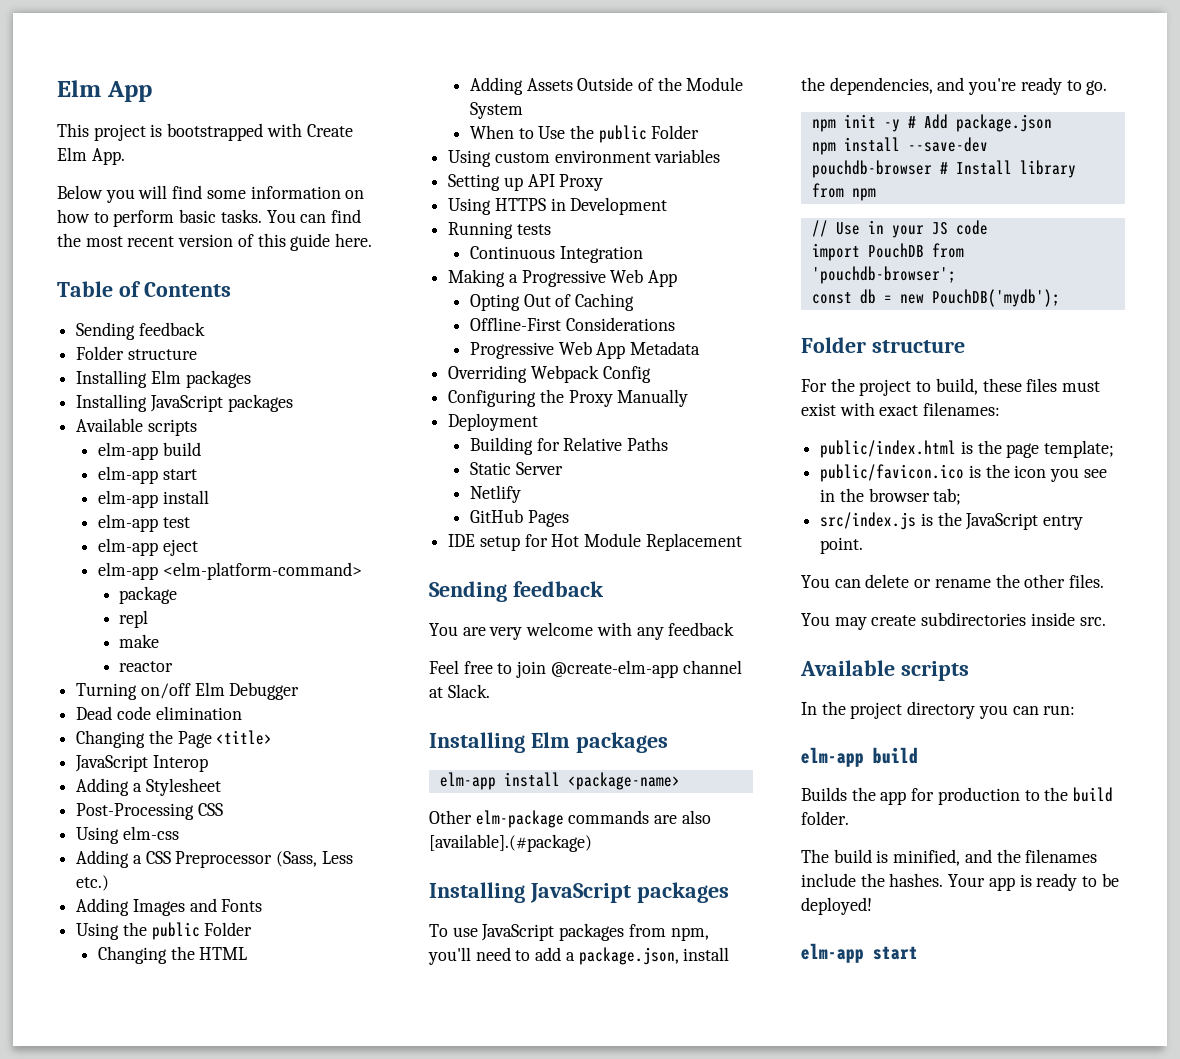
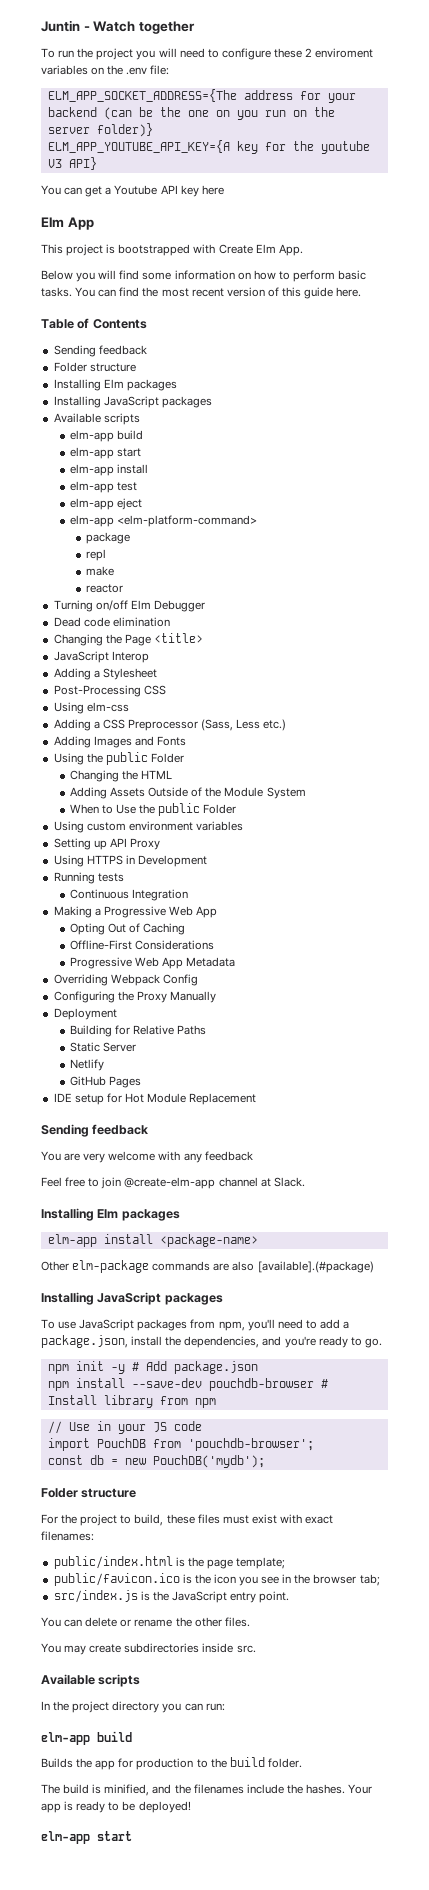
+ Juntin - Watch together
+ To run the project you will need to configure these 2 enviroment variables on the .env file:
+ ELM_APP_SOCKET_ADDRESS={The address for your backend (can be the one on you run on the server folder)}
+ ELM_APP_YOUTUBE_API_KEY={A key for the youtube V3 API}
+ You can get a Youtube API key here

